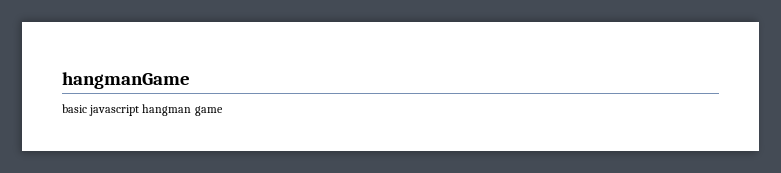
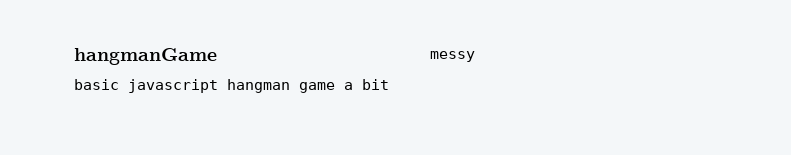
- basic javascript hangman game
+ basic javascript hangman game a bit messy

